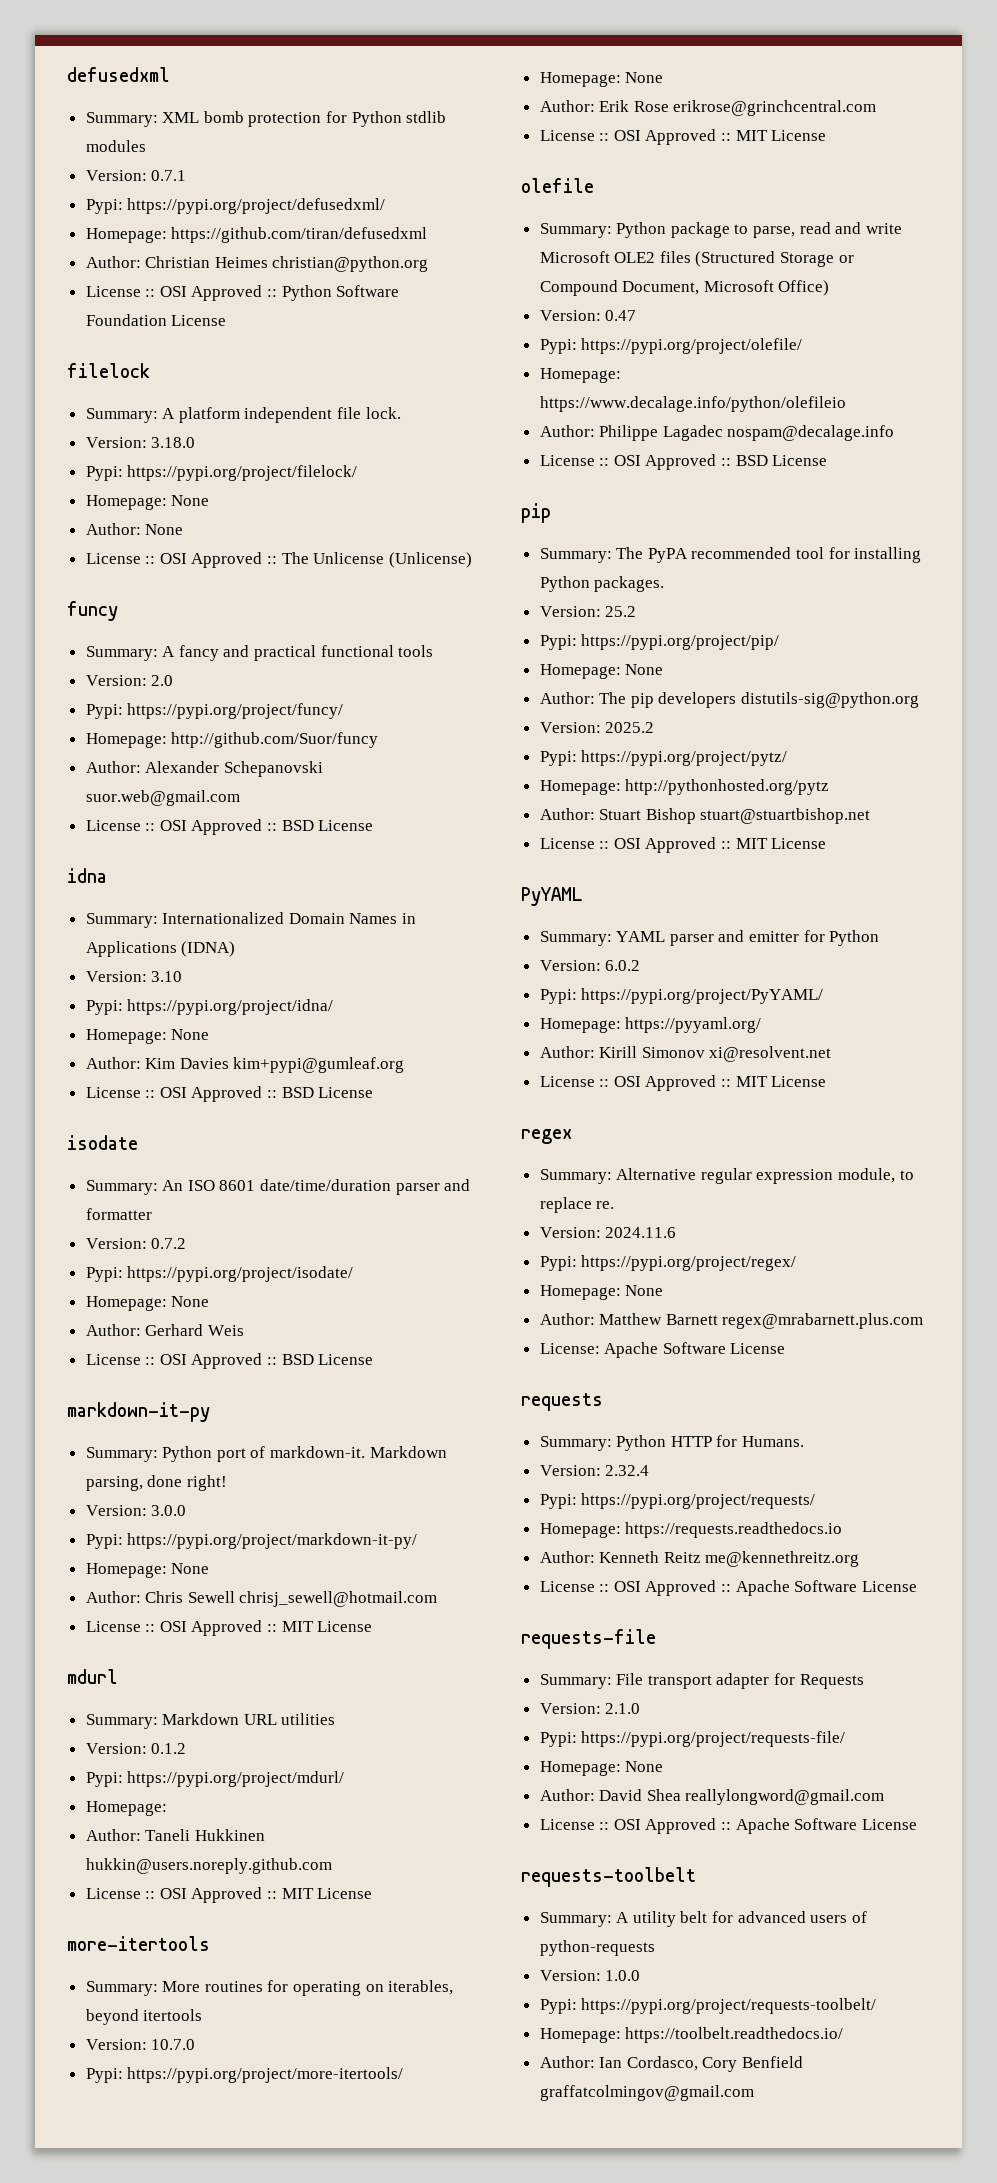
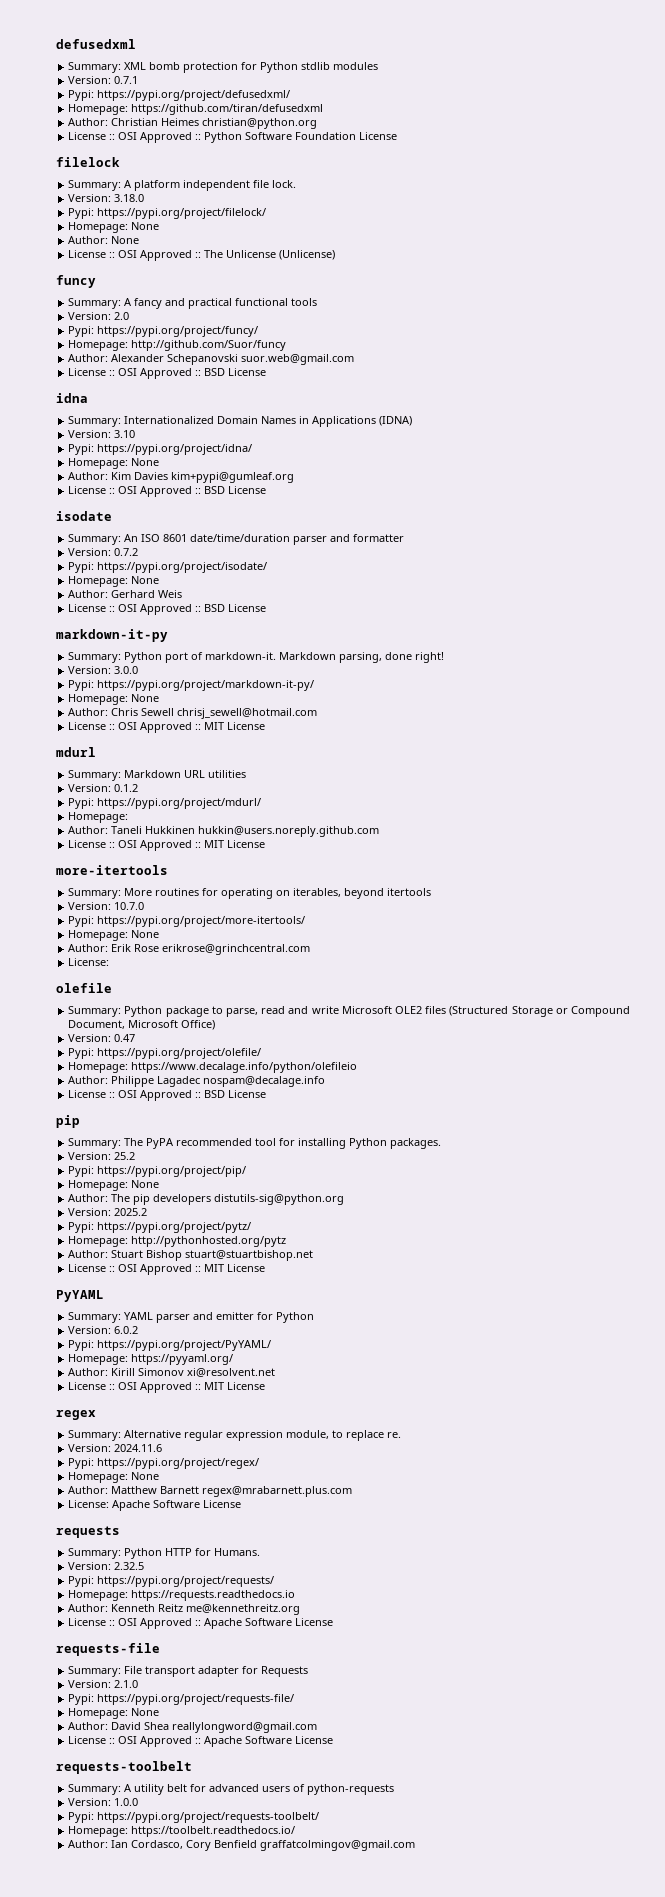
  Author: Erik Rose erikrose@grinchcentral.com
- License :: OSI Approved :: MIT License
+ License:
- Version: 2.32.4
+ Version: 2.32.5

